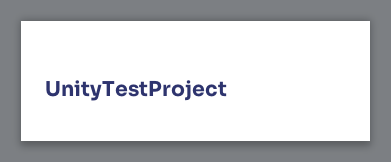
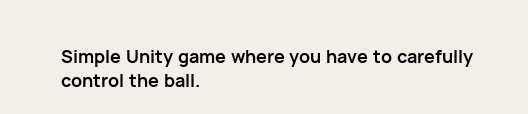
- UnityTestProject
+ Simple Unity game where you have to carefully control the ball.

